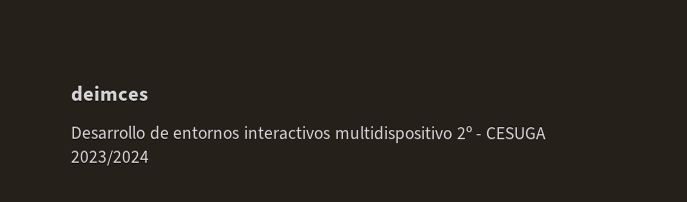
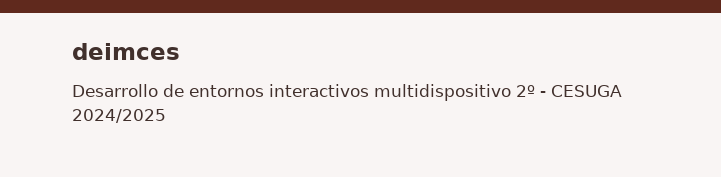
- Desarrollo de entornos interactivos multidispositivo 2º - CESUGA 2023/2024
+ Desarrollo de entornos interactivos multidispositivo 2º - CESUGA 2024/2025

